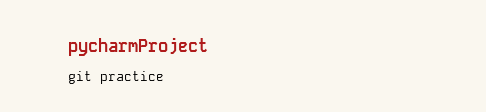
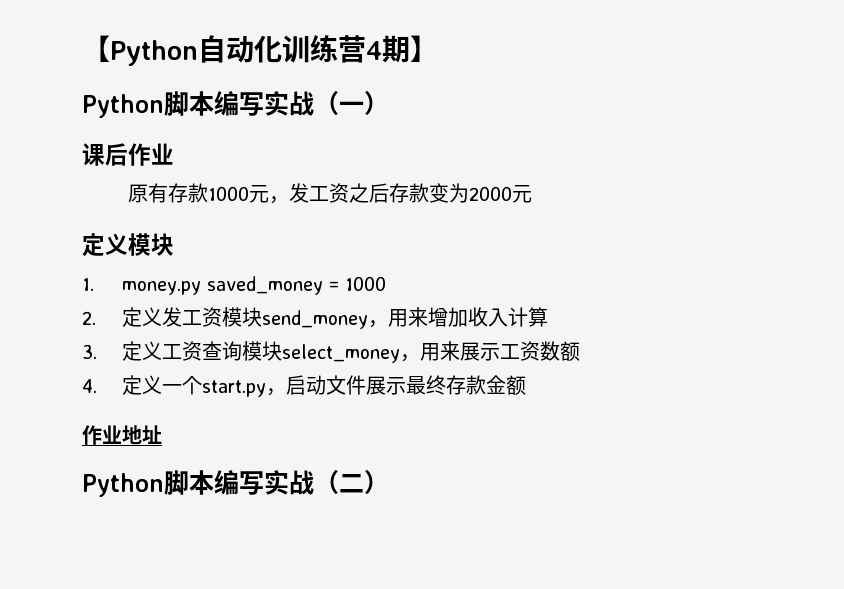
- pycharmProject
- git practice
+ 【Python自动化训练营4期】
+ Python脚本编写实战（一）
+ 课后作业
+ 原有存款1000元，发工资之后存款变为2000元
+ 定义模块
+ 1. money.py saved_money = 1000
+ 2.定义发工资模块send_money，用来增加收入计算
+ 3.定义工资查询模块select_money，用来展示工资数额
+ 4.定义一个start.py，启动文件展示最终存款金额
+ 作业地址
+ Python脚本编写实战（二）

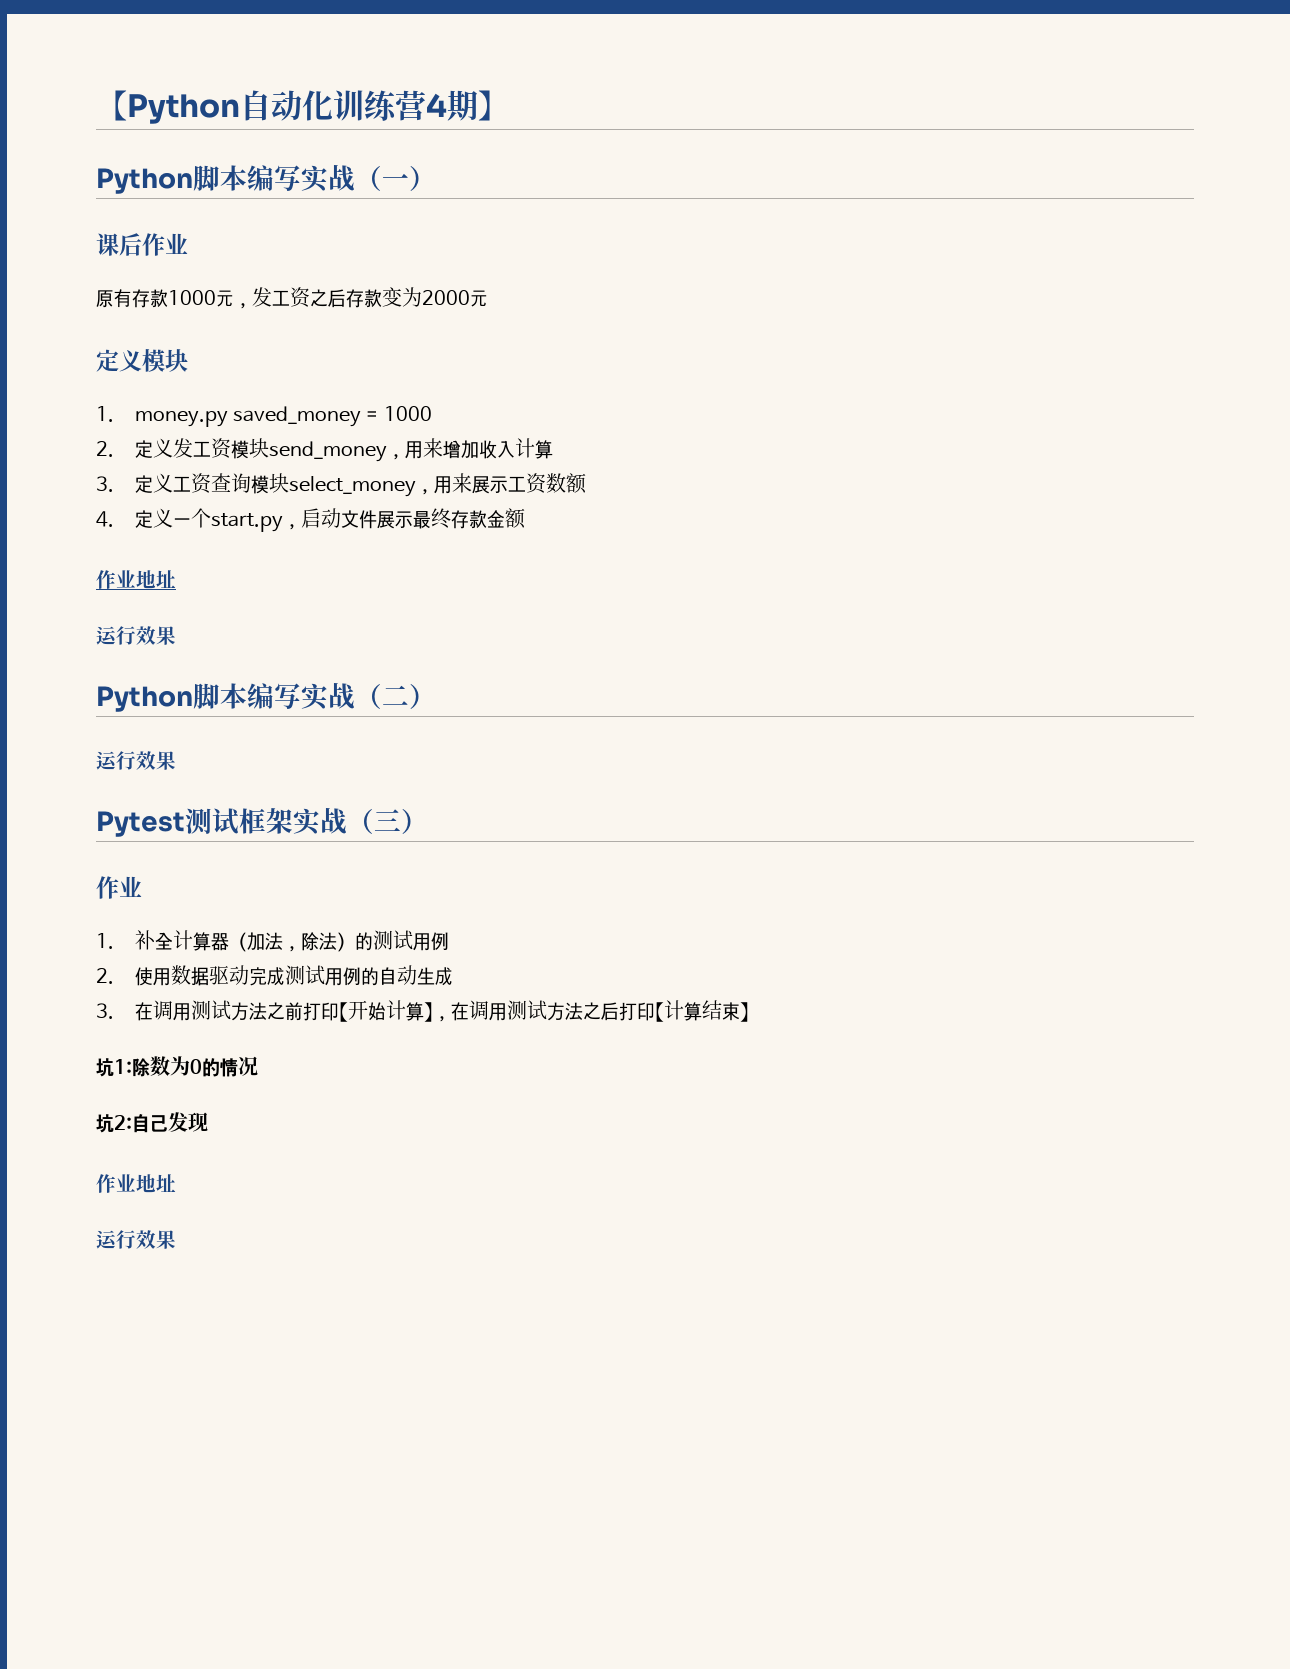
  4.定义一个start.py，启动文件展示最终存款金额
  作业地址
+ 运行效果
  Python脚本编写实战（二）
+ 运行效果
+ Pytest测试框架实战（三）
+ 作业
+ 1.补全计算器（加法，除法）的测试用例
+ 2.使用数据驱动完成测试用例的自动生成
+ 3.在调用测试方法之前打印【开始计算】，在调用测试方法之后打印【计算结束】
+ 坑1:除数为0的情况
+ 坑2:自己发现
+ 作业地址
+ 运行效果

